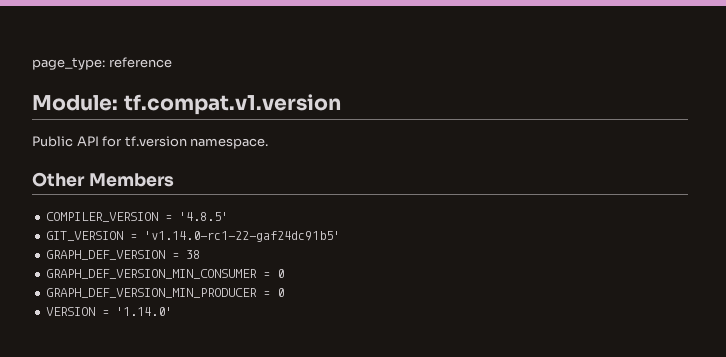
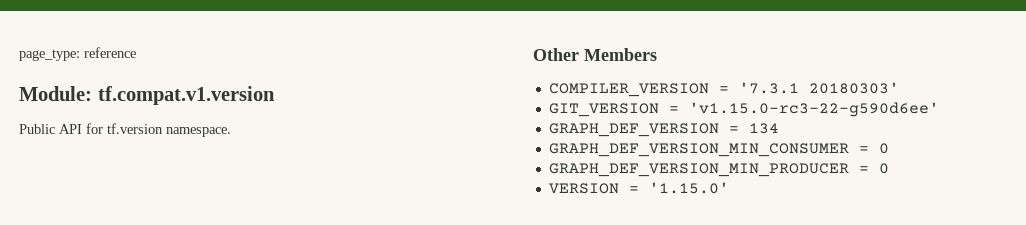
- COMPILER_VERSION = '4.8.5'
+ COMPILER_VERSION = '7.3.1 20180303'
- GIT_VERSION = 'v1.14.0-rc1-22-gaf24dc91b5'
+ GIT_VERSION = 'v1.15.0-rc3-22-g590d6ee'
- GRAPH_DEF_VERSION = 38
+ GRAPH_DEF_VERSION = 134
- VERSION = '1.14.0'
+ VERSION = '1.15.0'

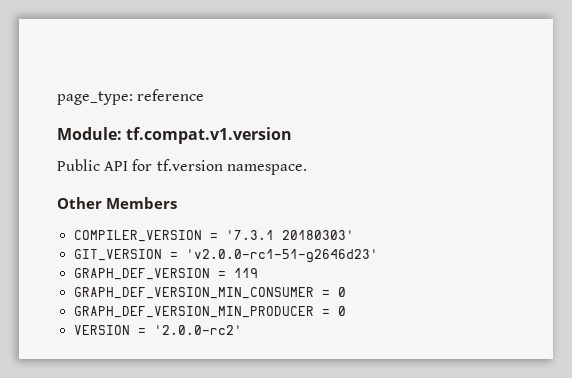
- GIT_VERSION = 'v1.15.0-rc3-22-g590d6ee'
+ GIT_VERSION = 'v2.0.0-rc1-51-g2646d23'
- GRAPH_DEF_VERSION = 134
+ GRAPH_DEF_VERSION = 119
- VERSION = '1.15.0'
+ VERSION = '2.0.0-rc2'

